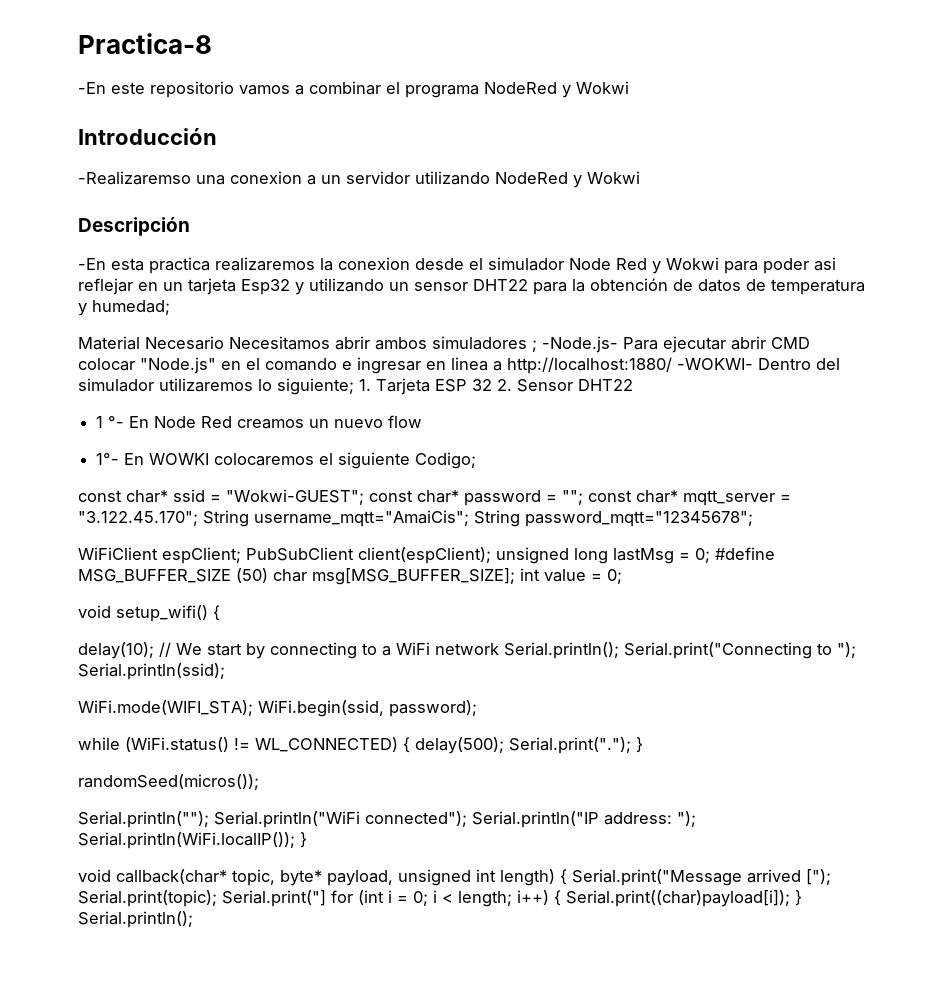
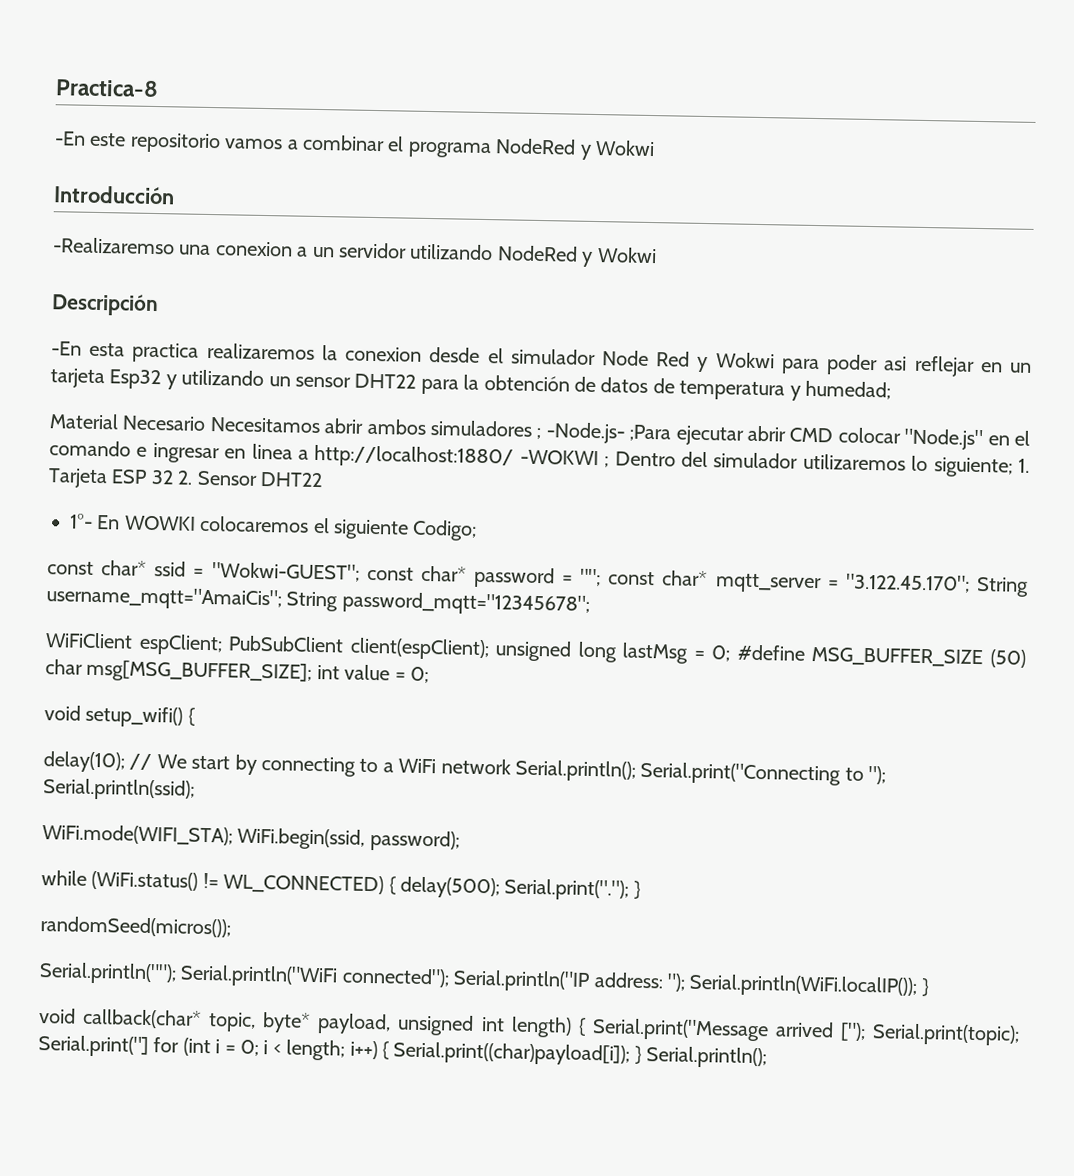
- Material Necesario Necesitamos abrir ambos simuladores ; -Node.js- Para ejecutar abrir CMD colocar "Node.js" en el comando e ingresar en linea a http://localhost:1880/ -WOKWI- Dentro del simulador utilizaremos lo siguiente; 1. Tarjeta ESP 32 2. Sensor DHT22
+ Material Necesario Necesitamos abrir ambos simuladores ; -Node.js- ;Para ejecutar abrir CMD colocar "Node.js" en el comando e ingresar en linea a http://localhost:1880/ -WOKWI ; Dentro del simulador utilizaremos lo siguiente; 1. Tarjeta ESP 32 2. Sensor DHT22
- 1 °- En Node Red creamos un nuevo flow

